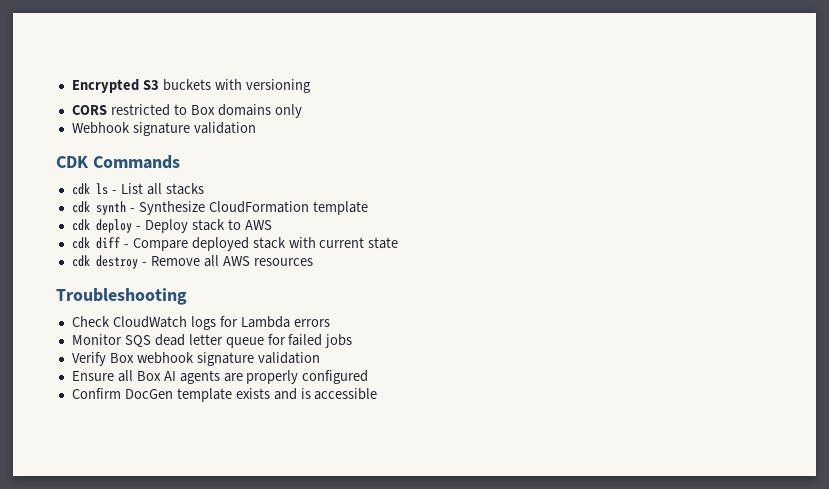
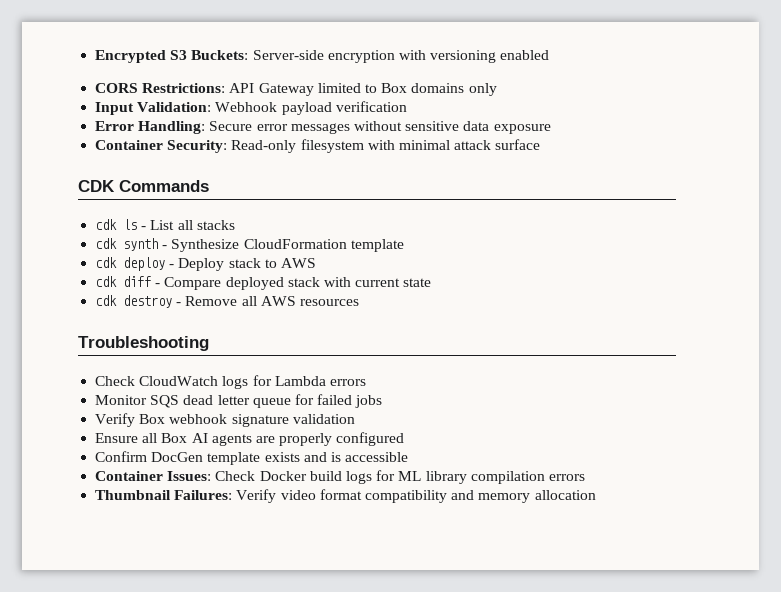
- Encrypted S3 buckets with versioning
+ Encrypted S3 Buckets: Server-side encryption with versioning enabled
- CORS restricted to Box domains only
+ CORS Restrictions: API Gateway limited to Box domains only
- Webhook signature validation
+ Input Validation: Webhook payload verification
+ Error Handling: Secure error messages without sensitive data exposure
+ Container Security: Read-only filesystem with minimal attack surface
+ Container Issues: Check Docker build logs for ML library compilation errors
+ Thumbnail Failures: Verify video format compatibility and memory allocation

